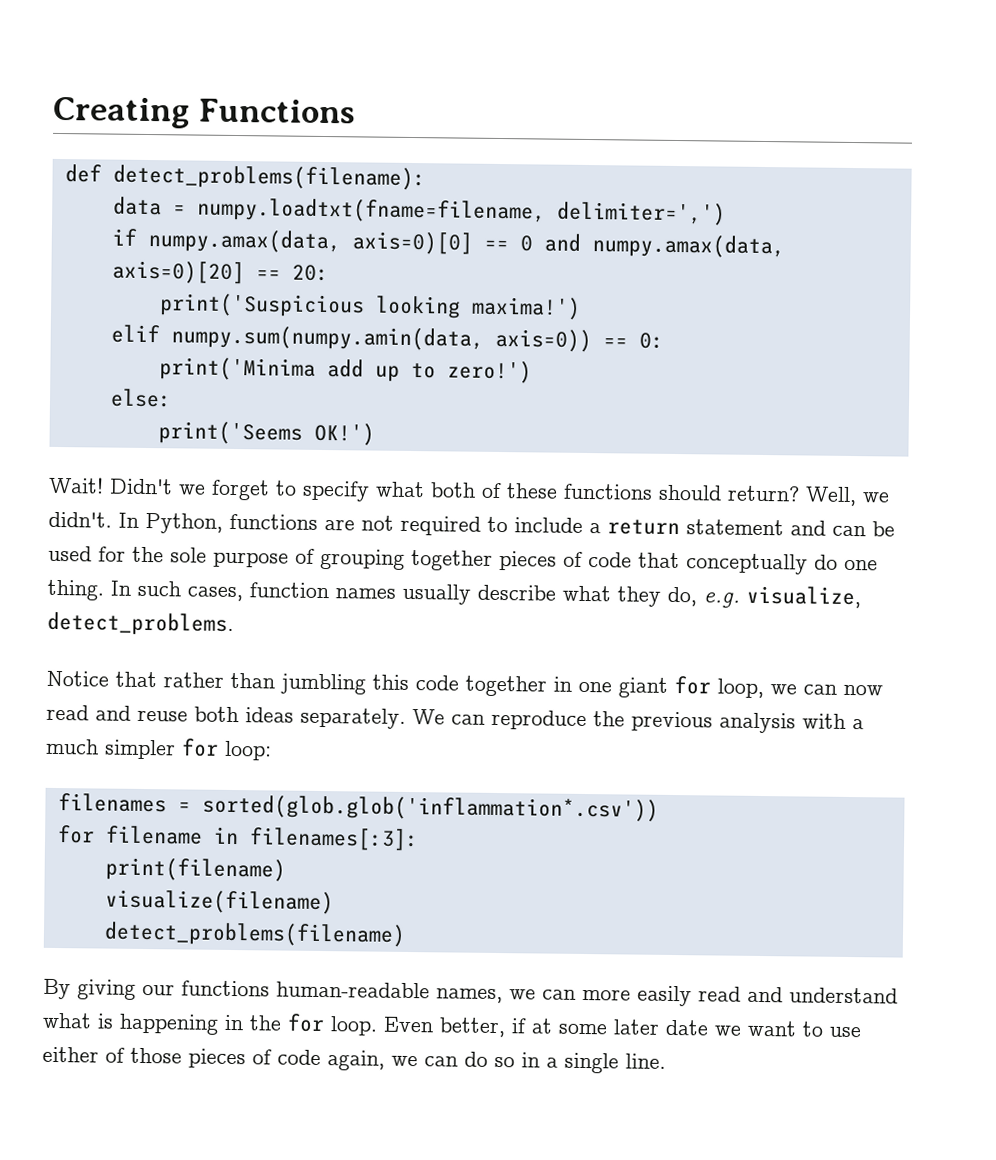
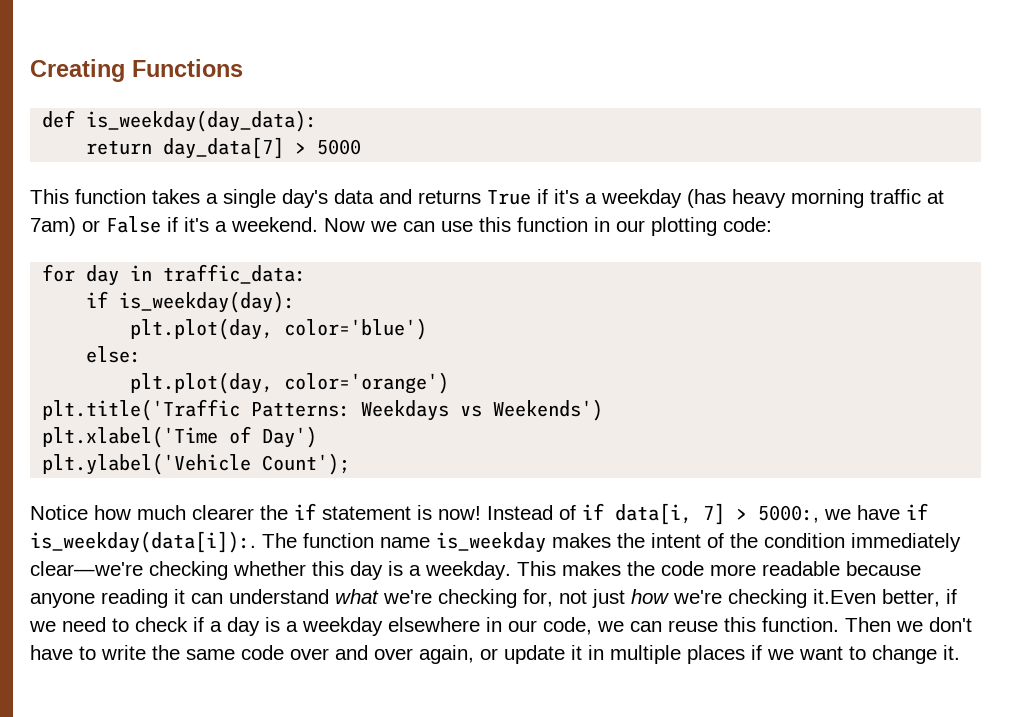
- def detect_problems(filename):
- data = numpy.loadtxt(fname=filename, delimiter=',')
- if numpy.amax(data, axis=0)[0] == 0 and numpy.amax(data, axis=0)[20] == 20:
- print('Suspicious looking maxima!')
- elif numpy.sum(numpy.amin(data, axis=0)) == 0:
- print('Minima add up to zero!')
+ def is_weekday(day_data):
+ return day_data[7] > 5000
+ This function takes a single day's data and returns True if it's a weekday (has heavy morning traffic at 7am) or False if it's a weekend. Now we can use this function in our plotting code:
+ for day in traffic_data:
+ if is_weekday(day):
+ plt.plot(day, color='blue')
  else:
- print('Seems OK!')
- Wait! Didn't we forget to specify what both of these functions should return? Well, we didn't. In Python, functions are not required to include a return statement and can be used for the sole purpose of grouping together pieces of code that conceptually do one thing. In such cases, function names usually describe what they do, e.g. visualize, detect_problems.
- Notice that rather than jumbling this code together in one giant for loop, we can now read and reuse both ideas separately. We can reproduce the previous analysis with a much simpler for loop:
- filenames = sorted(glob.glob('inflammation*.csv'))
- for filename in filenames[:3]:
- print(filename)
- visualize(filename)
- detect_problems(filename)
- By giving our functions human-readable names, we can more easily read and understand what is happening in the for loop. Even better, if at some later date we want to use either of those pieces of code again, we can do so in a single line.
+ plt.plot(day, color='orange')
+ plt.title('Traffic Patterns: Weekdays vs Weekends')
+ plt.xlabel('Time of Day')
+ plt.ylabel('Vehicle Count');
+ Notice how much clearer the if statement is now! Instead of if data[i, 7] > 5000:, we have if is_weekday(data[i]):. The function name is_weekday makes the intent of the condition immediately clear—we're checking whether this day is a weekday. This makes the code more readable because anyone reading it can understand what we're checking for, not just how we're checking it.Even better, if we need to check if a day is a weekday elsewhere in our code, we can reuse this function. Then we don't have to write the same code over and over again, or update it in multiple places if we want to change it.

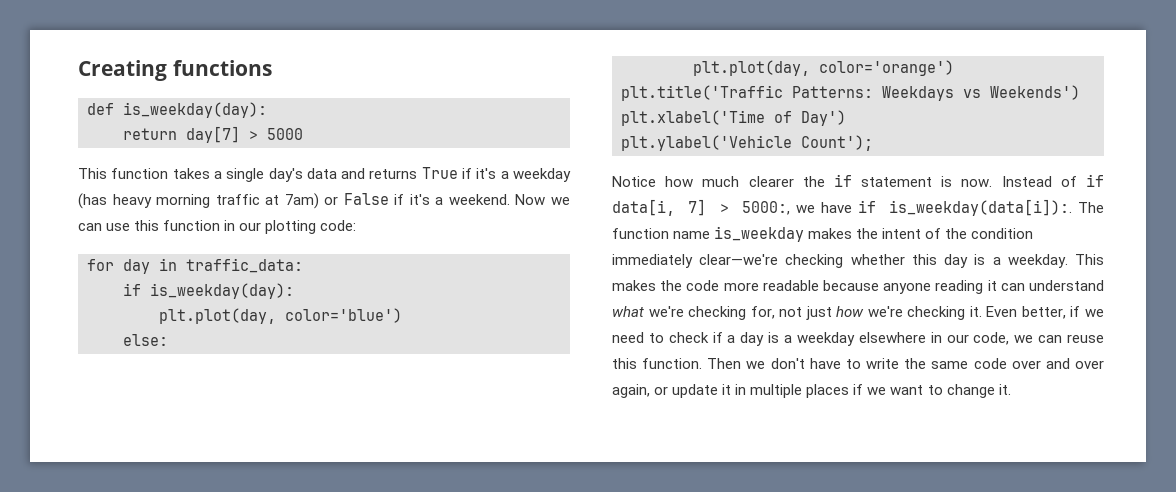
- Creating Functions
+ Creating functions
- def is_weekday(day_data):
+ def is_weekday(day):
- return day_data[7] > 5000
+ return day[7] > 5000
- Notice how much clearer the if statement is now!
+ Notice how much clearer the if statement is now.
- This makes the code more readable because anyone reading it can understand what we're checking for, not just how we're checking it.Even better, if we need to check if a day is a weekday elsewhere in our code, we can reuse this function.
+ This makes the code more readable because anyone reading it can understand what we're checking for, not just how we're checking it. Even better, if we need to check if a day is a weekday elsewhere in our code, we can reuse this function.

